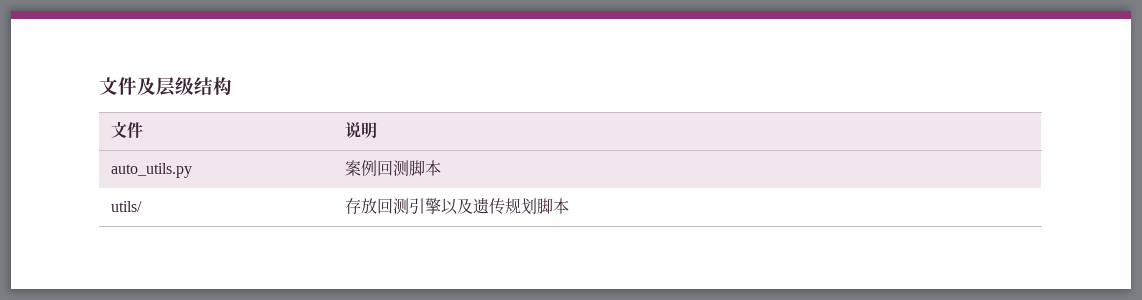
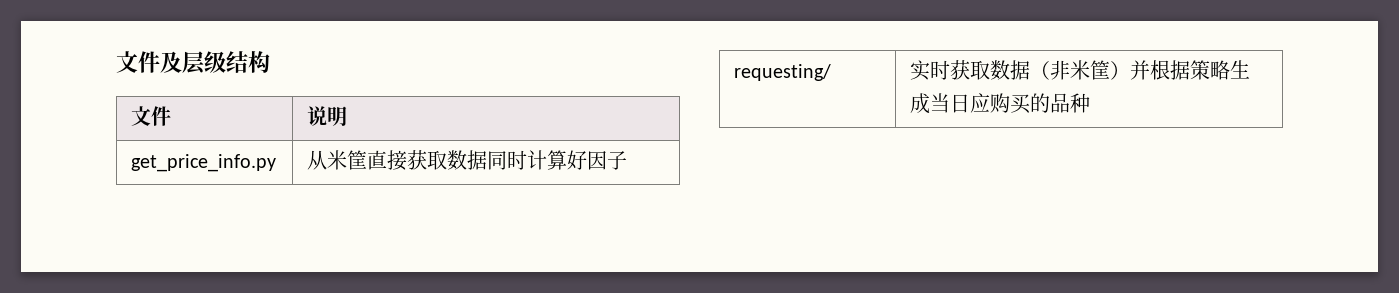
- auto_utils.py | 案例回测脚本
- utils/ | 存放回测引擎以及遗传规划脚本
+ get_price_info.py | 从米筐直接获取数据同时计算好因子
+ requesting/ | 实时获取数据（非米筐）并根据策略生成当日应购买的品种

